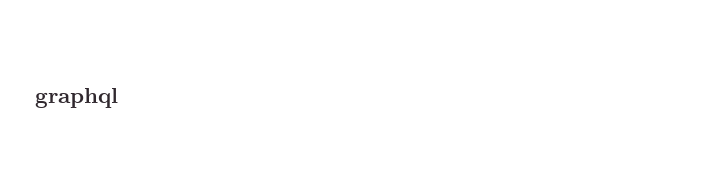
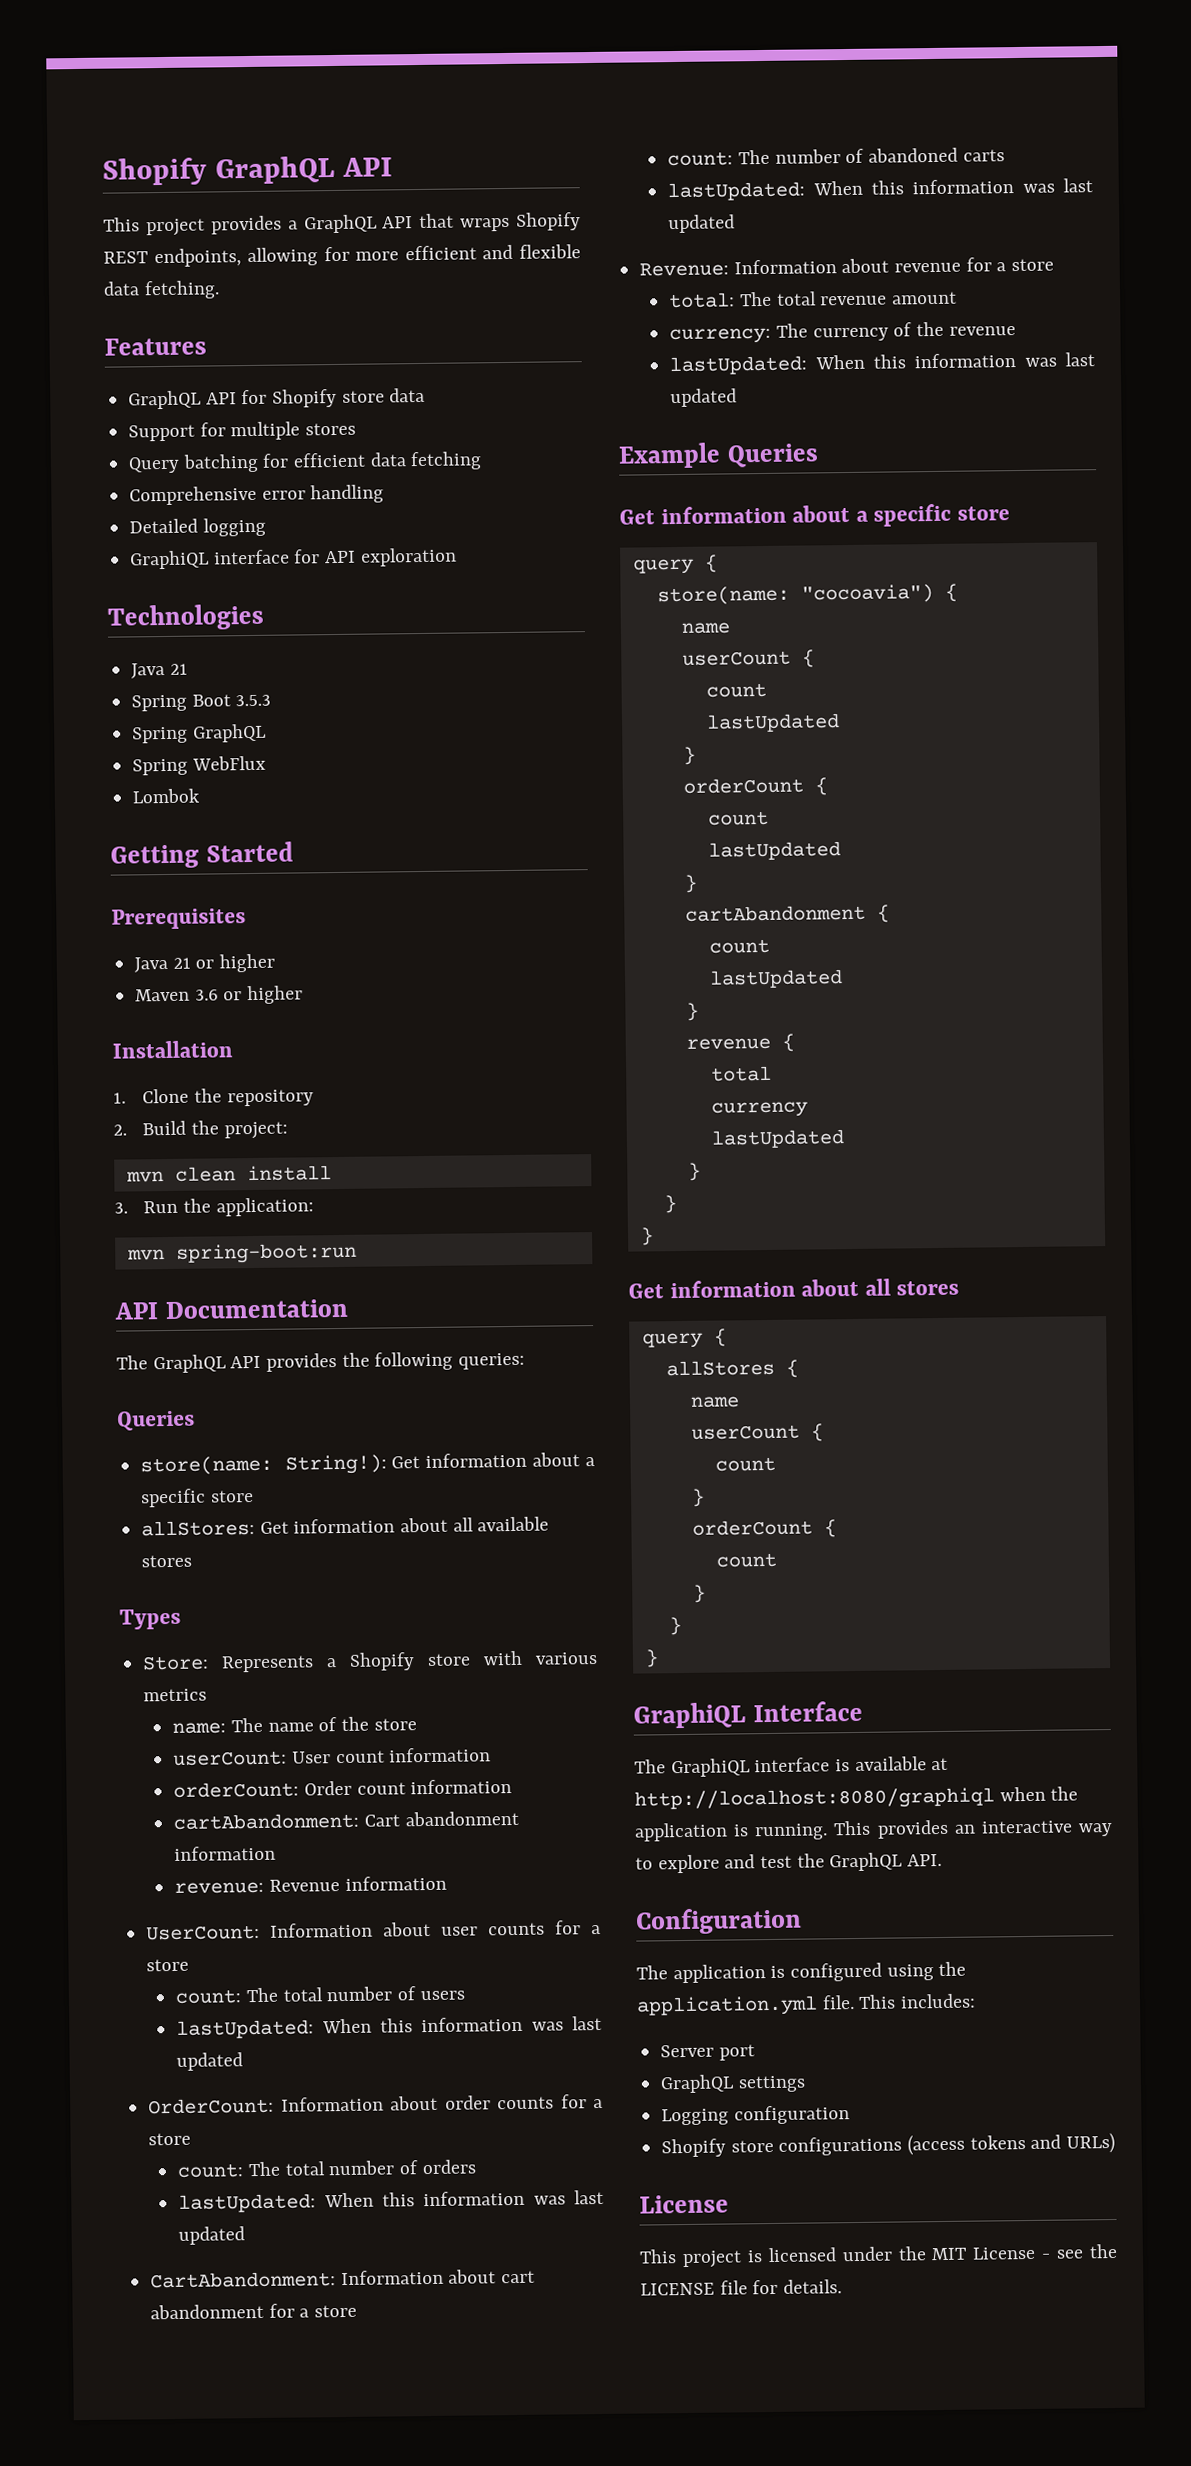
- graphql
+ Shopify GraphQL API
+ This project provides a GraphQL API that wraps Shopify REST endpoints, allowing for more efficient and flexible data fetching.
+ Features
+ GraphQL API for Shopify store data
+ Support for multiple stores
+ Query batching for efficient data fetching
+ Comprehensive error handling
+ Detailed logging
+ GraphiQL interface for API exploration
+ Technologies
+ Java 21
+ Spring Boot 3.5.3
+ Spring GraphQL
+ Spring WebFlux
+ Lombok
+ Getting Started
+ Prerequisites
+ Java 21 or higher
+ Maven 3.6 or higher
+ Installation
+ 1. Clone the repository
+ 2. Build the project:
+ mvn clean install
+ 3. Run the application:
+ mvn spring-boot:run
+ API Documentation
+ The GraphQL API provides the following queries:
+ Queries
+ store(name: String!): Get information about a specific store
+ allStores: Get information about all available stores
+ Types
+ Store: Represents a Shopify store with various metrics
+ name: The name of the store
+ userCount: User count information
+ orderCount: Order count information
+ cartAbandonment: Cart abandonment information
+ revenue: Revenue information
+ UserCount: Information about user counts for a store
+ count: The total number of users
+ lastUpdated: When this information was last updated
+ OrderCount: Information about order counts for a store
+ count: The total number of orders
+ lastUpdated: When this information was last updated
+ CartAbandonment: Information about cart abandonment for a store
+ count: The number of abandoned carts
+ lastUpdated: When this information was last updated
+ Revenue: Information about revenue for a store
+ total: The total revenue amount
+ currency: The currency of the revenue
+ lastUpdated: When this information was last updated
+ Example Queries
+ Get information about a specific store
+ query {
+ store(name: "cocoavia") {
+ name
+ userCount {
+ count
+ lastUpdated
+ }
+ orderCount {
+ count
+ lastUpdated
+ }
+ cartAbandonment {
+ count
+ lastUpdated
+ }
+ revenue {
+ total
+ currency
+ lastUpdated
+ }
+ }
+ }
+ Get information about all stores
+ query {
+ allStores {
+ name
+ userCount {
+ count
+ }
+ orderCount {
+ count
+ }
+ }
+ }
+ GraphiQL Interface
+ The GraphiQL interface is available at http://localhost:8080/graphiql when the application is running. This provides an interactive way to explore and test the GraphQL API.
+ Configuration
+ The application is configured using the application.yml file. This includes:
+ Server port
+ GraphQL settings
+ Logging configuration
+ Shopify store configurations (access tokens and URLs)
+ License
+ This project is licensed under the MIT License - see the LICENSE file for details.

